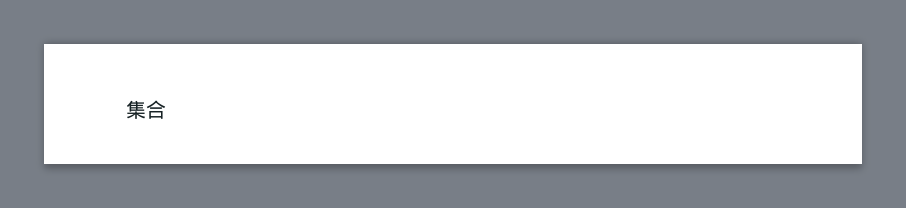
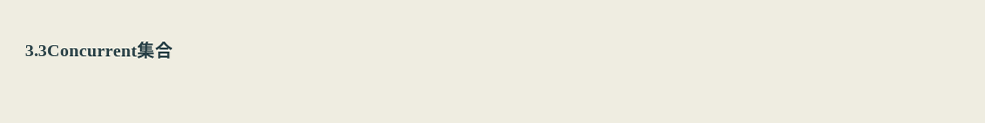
- 集合
+ 3.3Concurrent集合

